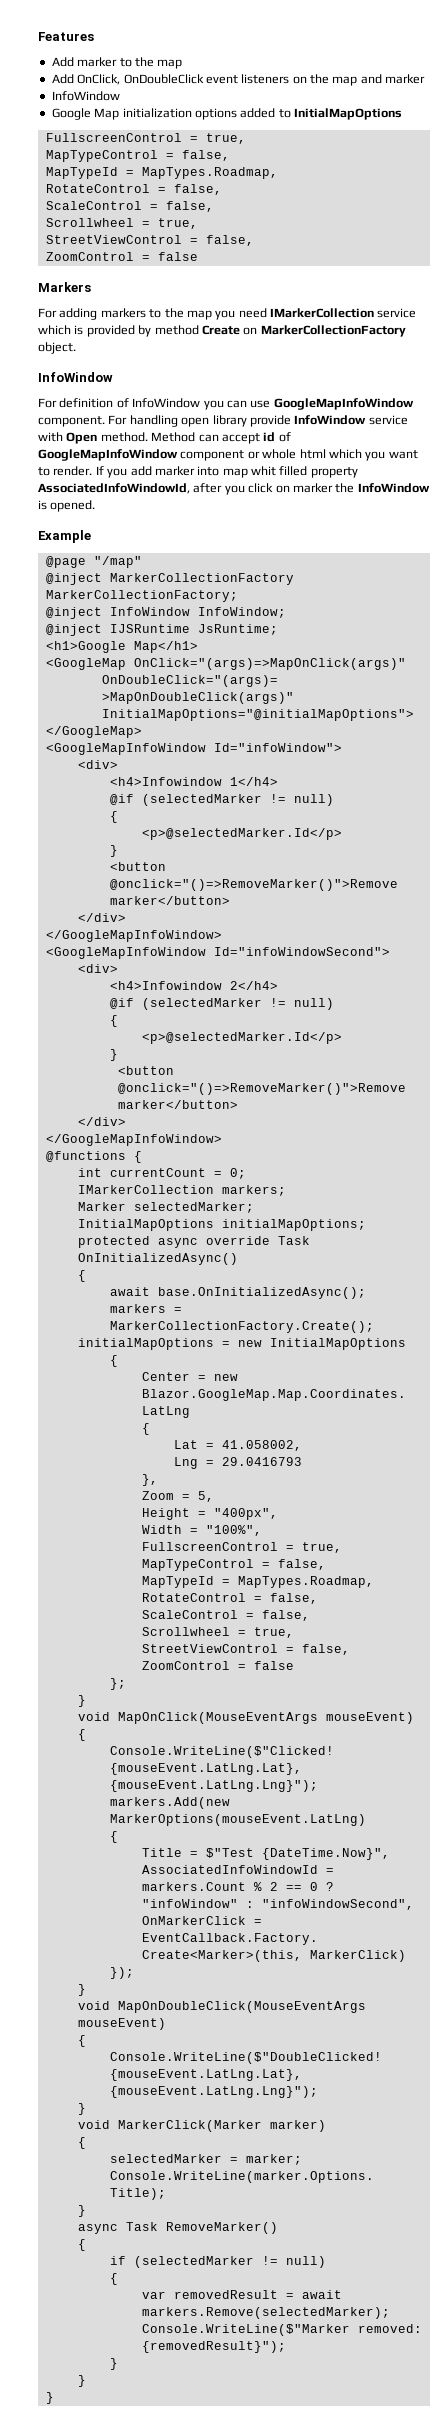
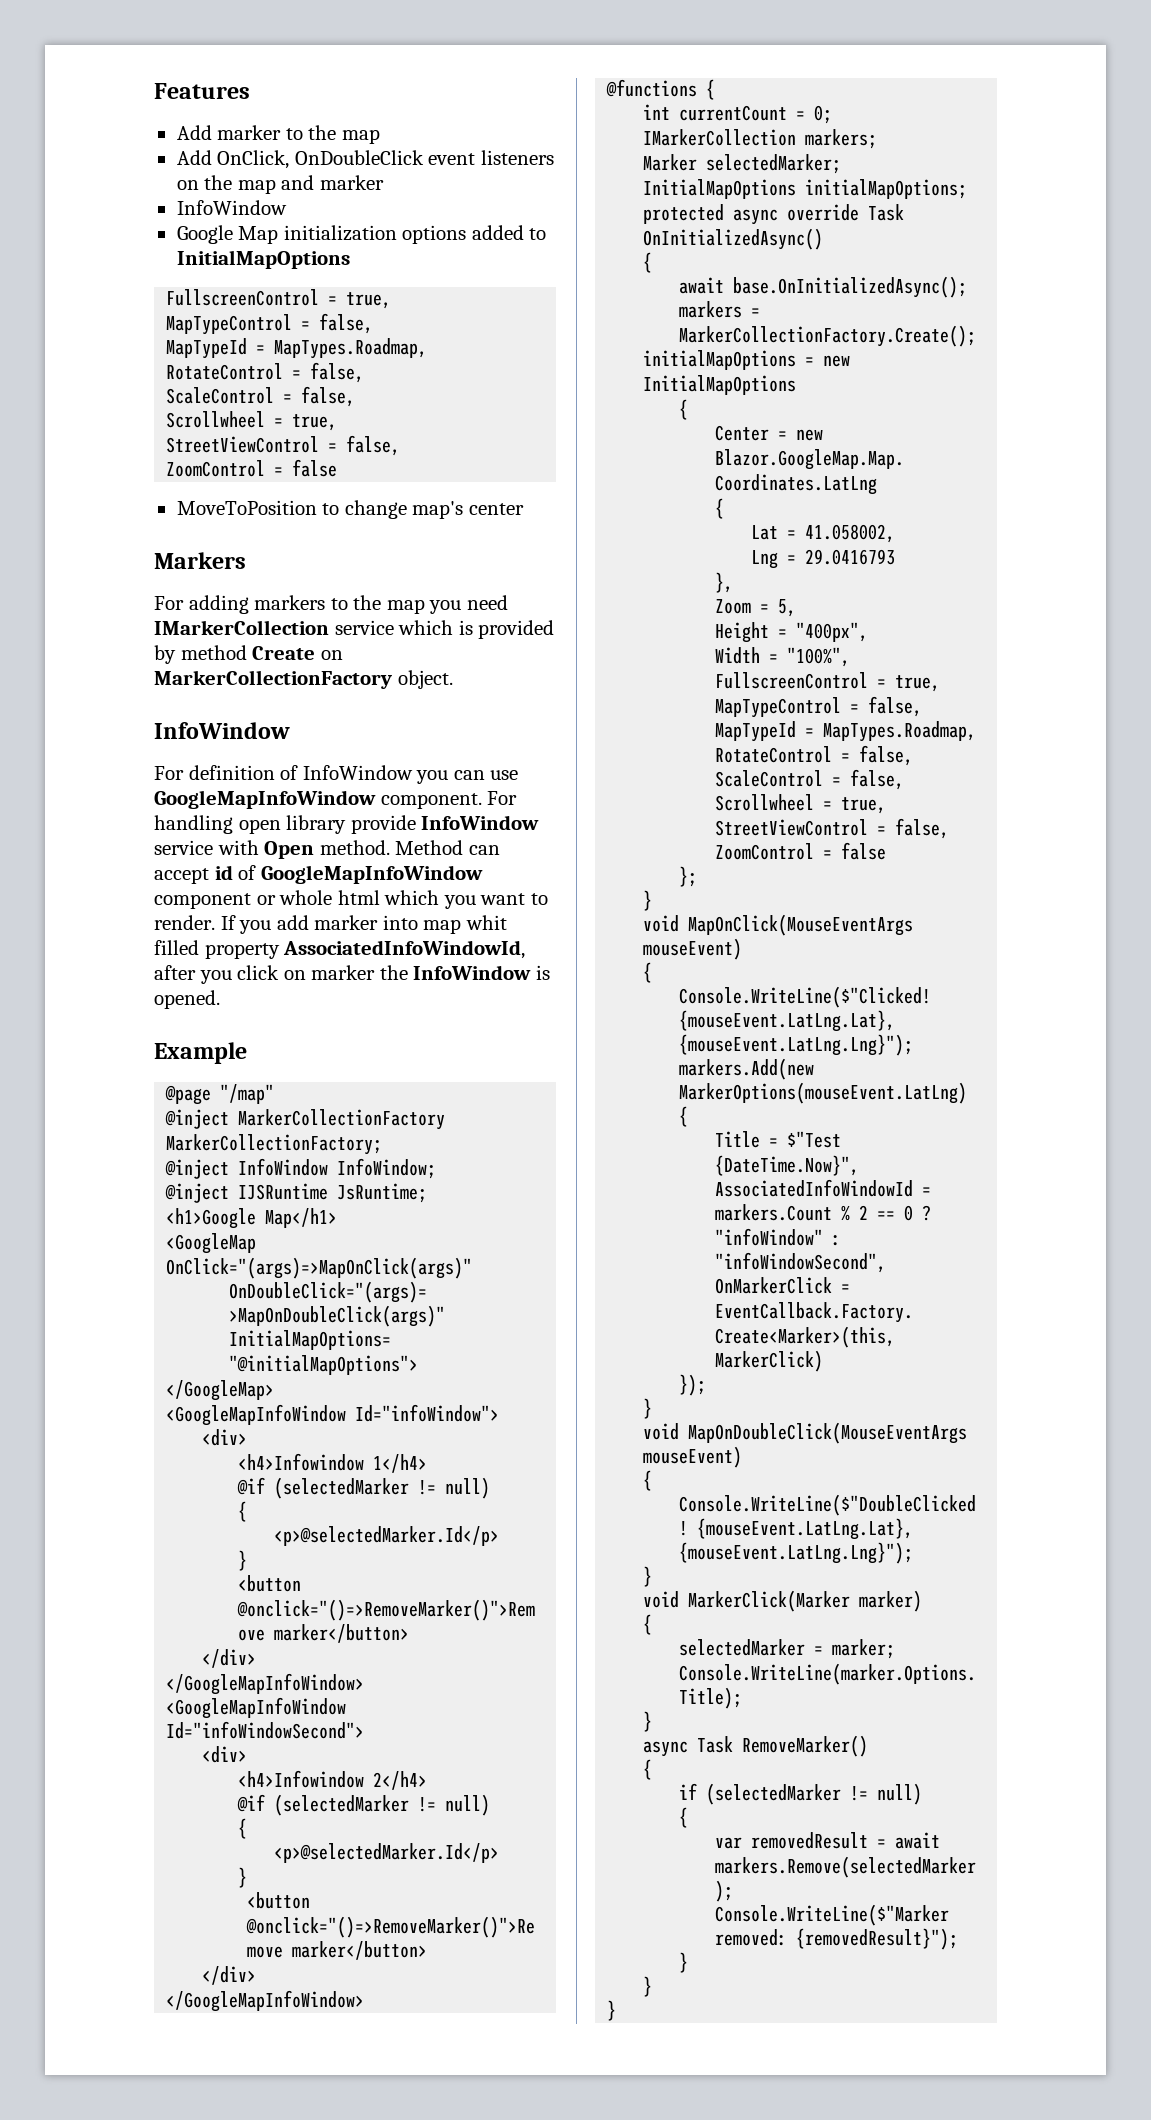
+ MoveToPosition to change map's center

